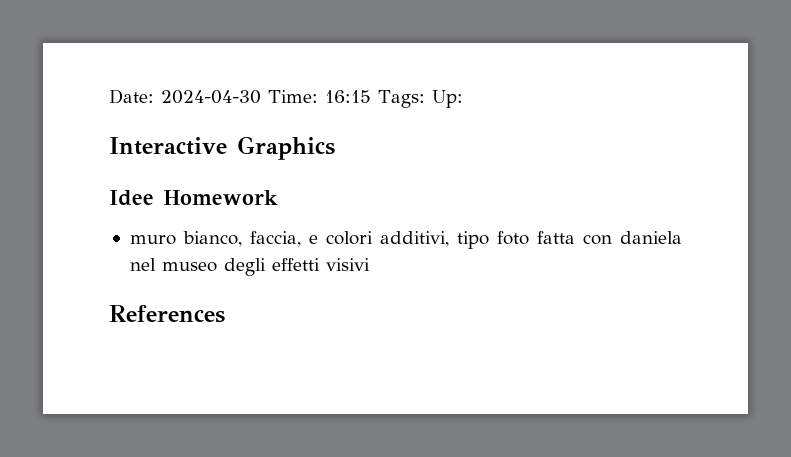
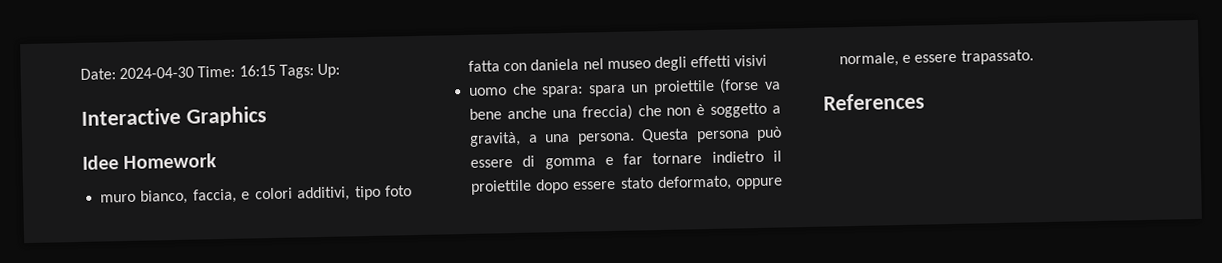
+ uomo che spara: spara un proiettile (forse va bene anche una freccia) che non è soggetto a gravità, a una persona. Questa persona può essere di gomma e far tornare indietro il proiettile dopo essere stato deformato, oppure normale, e essere trapassato.

